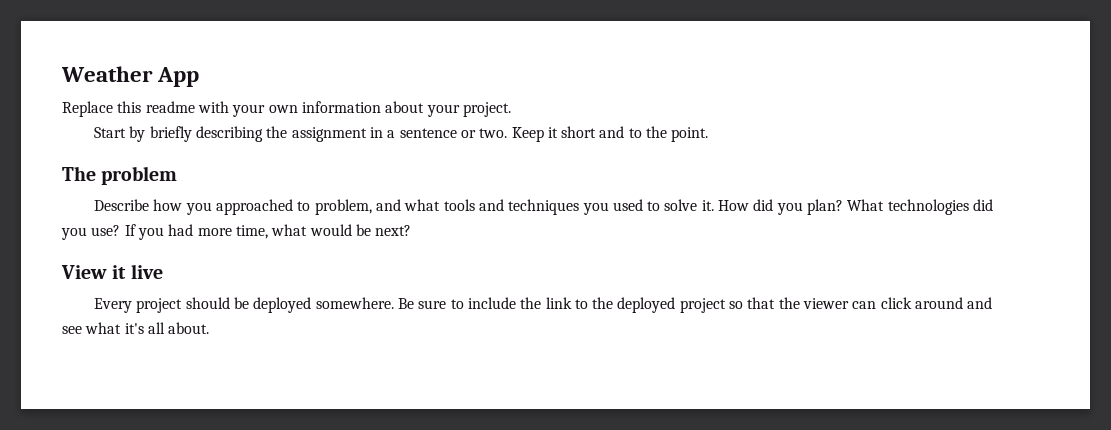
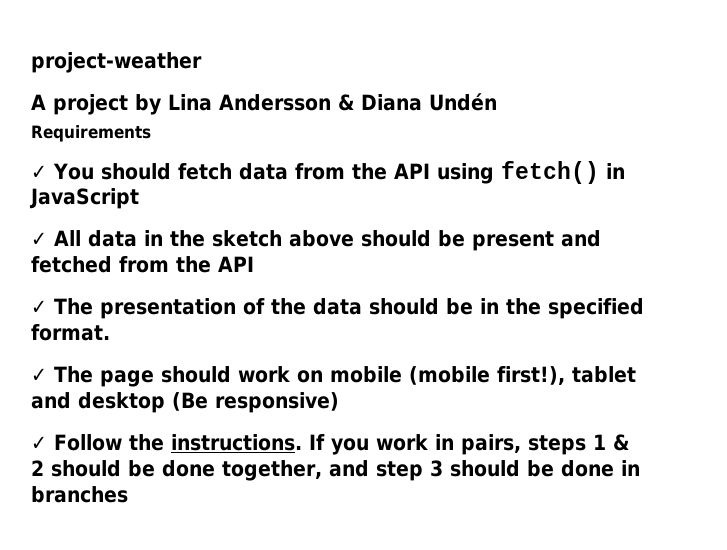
- Weather App
- Replace this readme with your own information about your project.
- Start by briefly describing the assignment in a sentence or two. Keep it short and to the point.
- The problem
- Describe how you approached to problem, and what tools and techniques you used to solve it. How did you plan? What technologies did you use? If you had more time, what would be next?
- View it live
- Every project should be deployed somewhere. Be sure to include the link to the deployed project so that the viewer can click around and see what it's all about.
+ project-weather
+ A project by Lina Andersson & Diana Undén
+ Requirements
+ ✓ You should fetch data from the API using fetch() in JavaScript
+ ✓ All data in the sketch above should be present and fetched from the API
+ ✓ The presentation of the data should be in the specified format.
+ ✓ The page should work on mobile (mobile first!), tablet and desktop (Be responsive)
+ ✓ Follow the instructions. If you work in pairs, steps 1 & 2 should be done together, and step 3 should be done in branches

